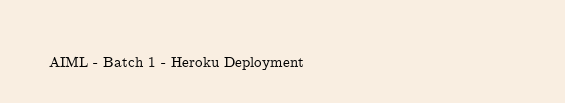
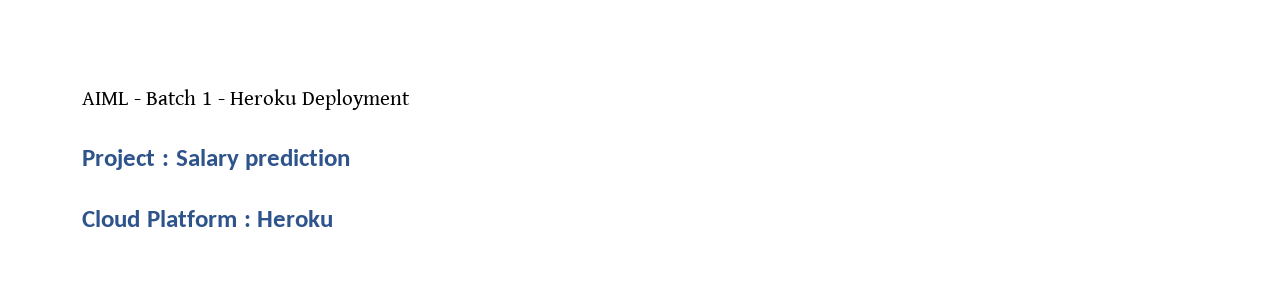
+ Project : Salary prediction
+ Cloud Platform : Heroku

